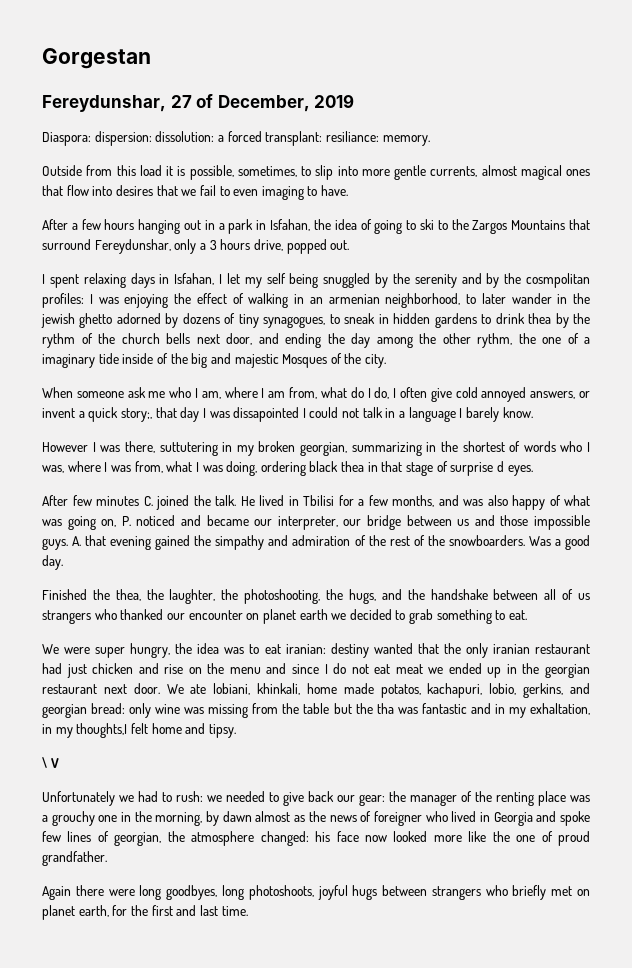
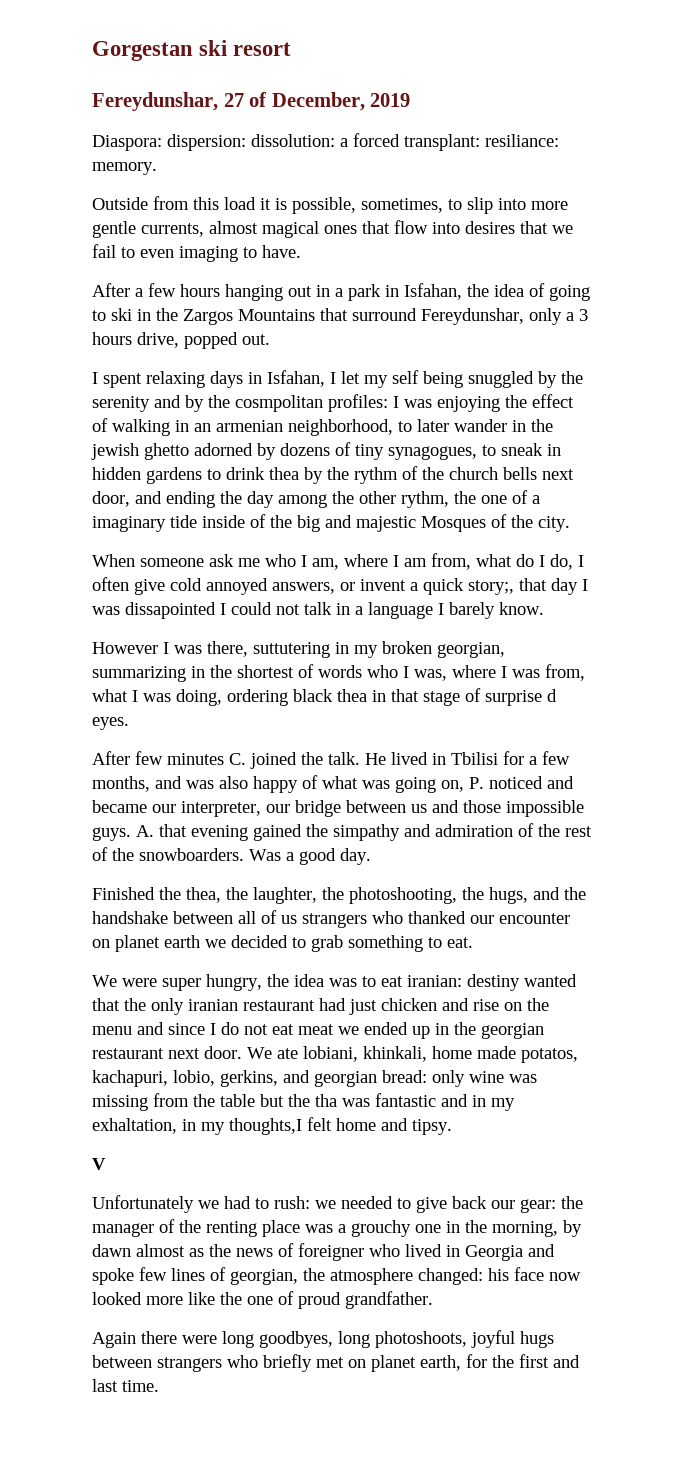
- Gorgestan
+ Gorgestan ski resort
- After a few hours hanging out in a park in Isfahan, the idea of going to ski to the Zargos Mountains that surround Fereydunshar, only a 3 hours drive, popped out.
+ After a few hours hanging out in a park in Isfahan, the idea of going to ski in the Zargos Mountains that surround Fereydunshar, only a 3 hours drive, popped out.
- \ V
+ V

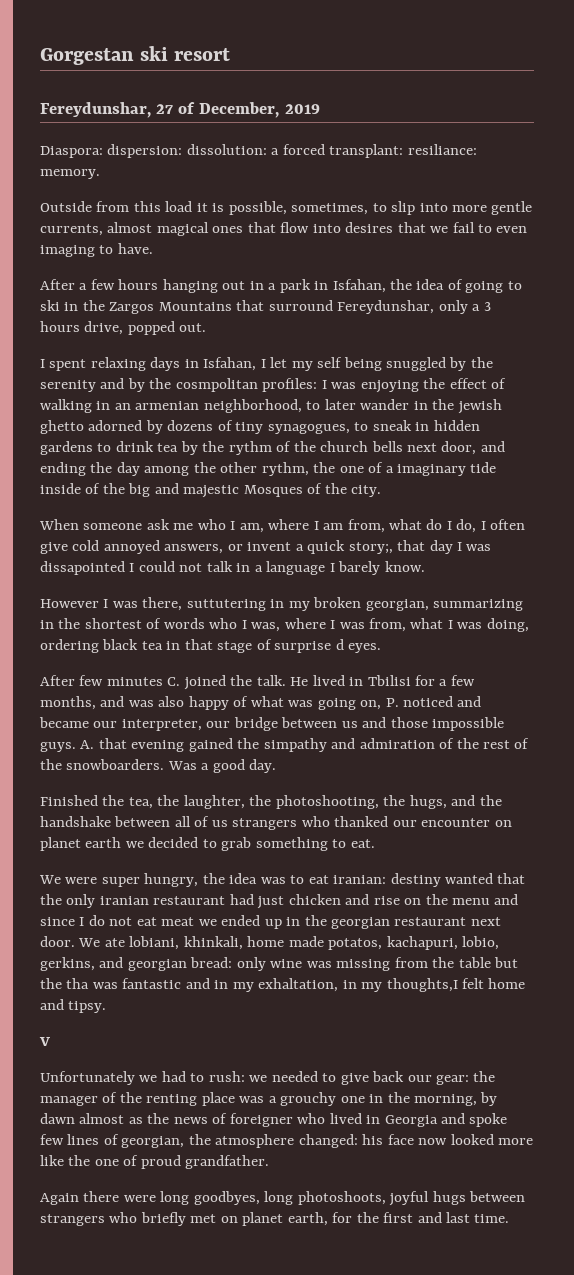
- I was enjoying the effect of walking in an armenian neighborhood, to later wander in the jewish ghetto adorned by dozens of tiny synagogues, to sneak in hidden gardens to drink thea by the rythm of the church bells next door, and ending the day among the other rythm, the one of a imaginary tide inside of the big and majestic Mosques of the city.
+ I was enjoying the effect of walking in an armenian neighborhood, to later wander in the jewish ghetto adorned by dozens of tiny synagogues, to sneak in hidden gardens to drink tea by the rythm of the church bells next door, and ending the day among the other rythm, the one of a imaginary tide inside of the big and majestic Mosques of the city.
- However I was there, suttutering in my broken georgian, summarizing in the shortest of words who I was, where I was from, what I was doing, ordering black thea in that stage of surprise d eyes.
+ However I was there, suttutering in my broken georgian, summarizing in the shortest of words who I was, where I was from, what I was doing, ordering black tea in that stage of surprise d eyes.
- Finished the thea, the laughter, the photoshooting, the hugs, and the handshake between all of us strangers who thanked our encounter on planet earth we decided to grab something to eat.
+ Finished the tea, the laughter, the photoshooting, the hugs, and the handshake between all of us strangers who thanked our encounter on planet earth we decided to grab something to eat.

